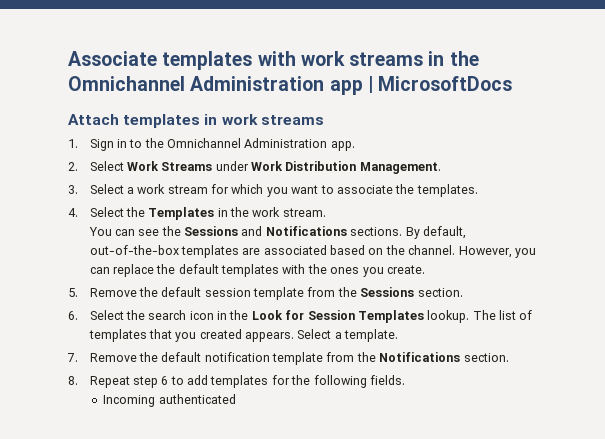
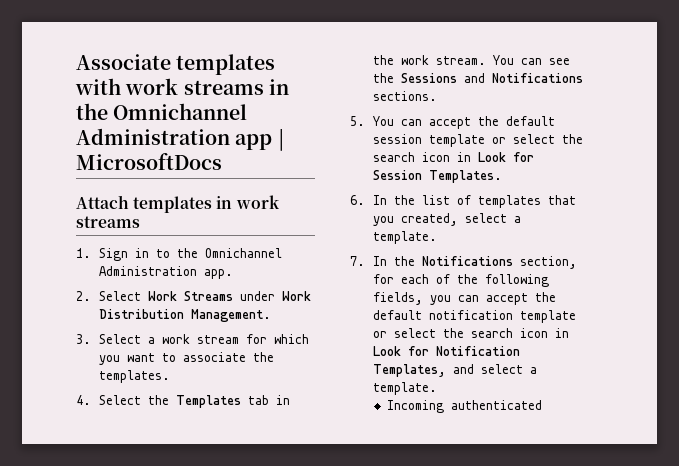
- 4. Select the Templates in the work stream.
- You can see the Sessions and Notifications sections. By default, out-of-the-box templates are associated based on the channel. However, you can replace the default templates with the ones you create.
- 5. Remove the default session template from the Sessions section.
- 6. Select the search icon in the Look for Session Templates lookup. The list of templates that you created appears. Select a template.
+ 4. Select the Templates tab in the work stream. You can see the Sessions and Notifications sections.
+ 5. You can accept the default session template or select the search icon in Look for Session Templates.
+ 6. In the list of templates that you created, select a template.
- 7. Remove the default notification template from the Notifications section.
- 8. Repeat step 6 to add templates for the following fields.
+ 7. In the Notifications section, for each of the following fields, you can accept the default notification template or select the search icon in Look for Notification Templates, and select a template.

